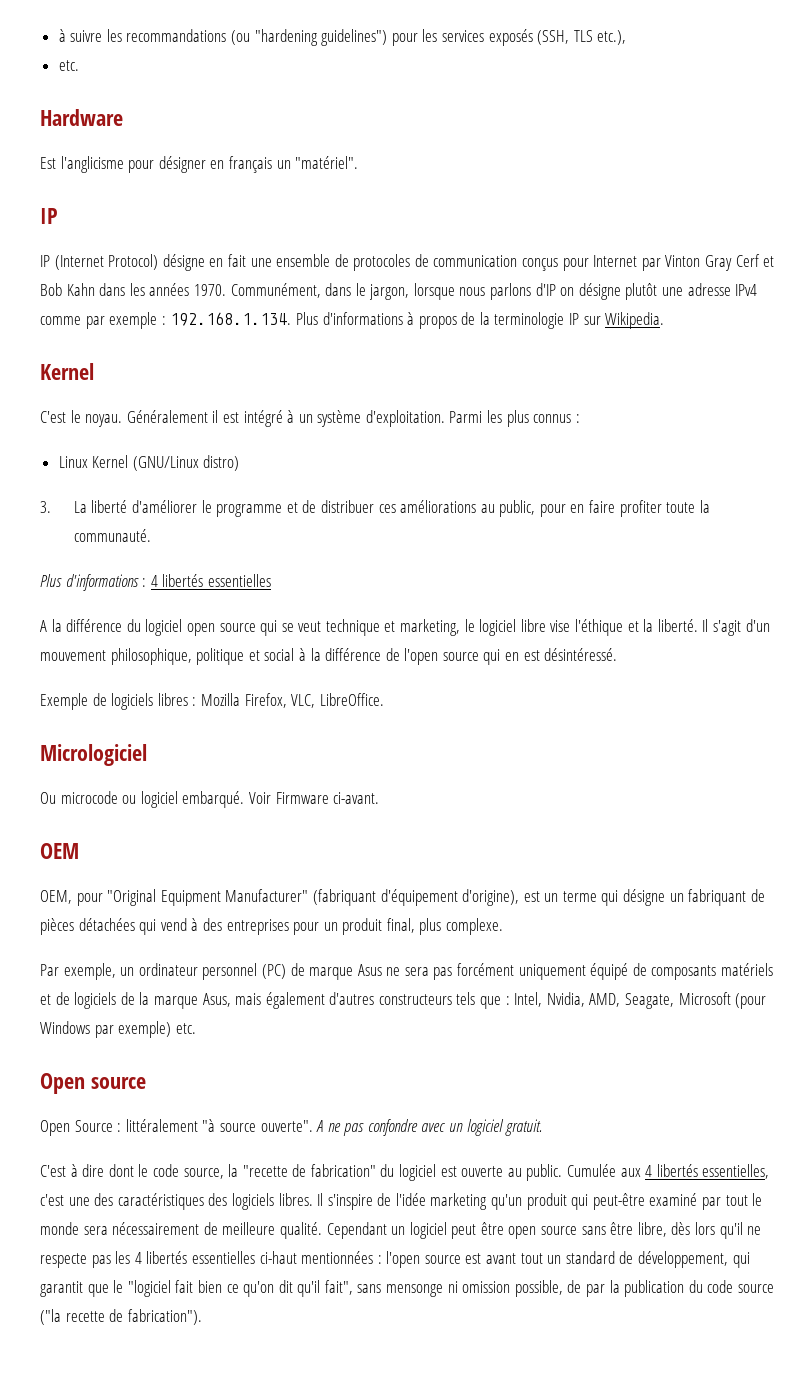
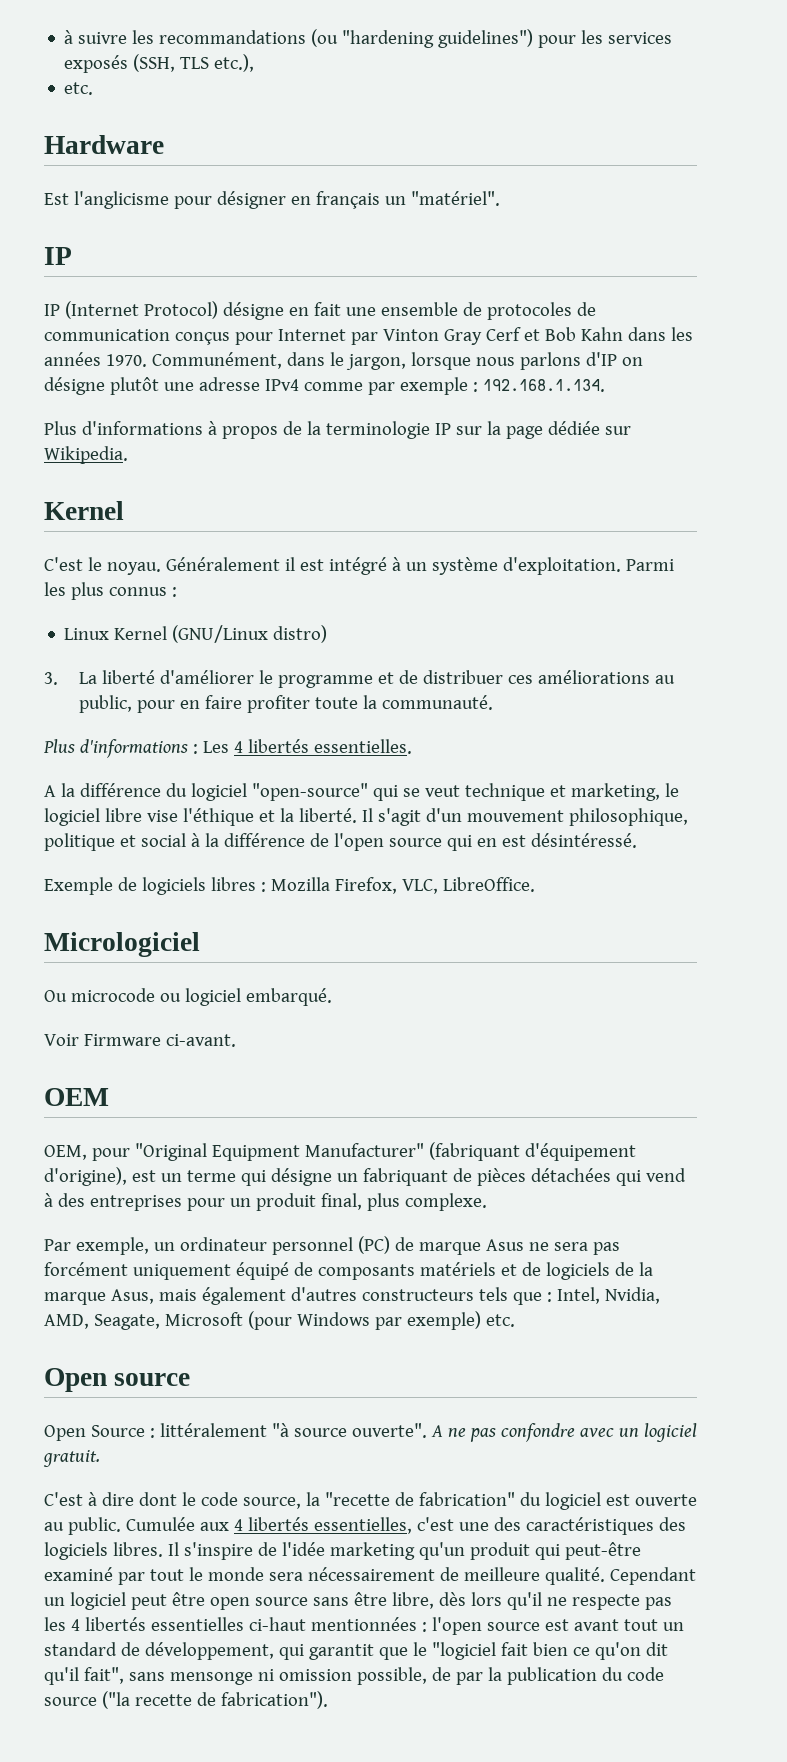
- Communément, dans le jargon, lorsque nous parlons d'IP on désigne plutôt une adresse IPv4 comme par exemple : 192.168.1.134. Plus d'informations à propos de la terminologie IP sur Wikipedia.
+ Communément, dans le jargon, lorsque nous parlons d'IP on désigne plutôt une adresse IPv4 comme par exemple : 192.168.1.134.
+ Plus d'informations à propos de la terminologie IP sur la page dédiée sur Wikipedia.
- Plus d'informations : 4 libertés essentielles
+ Plus d'informations : Les 4 libertés essentielles.
- A la différence du logiciel open source qui se veut technique et marketing, le logiciel libre vise l'éthique et la liberté.
+ A la différence du logiciel "open-source" qui se veut technique et marketing, le logiciel libre vise l'éthique et la liberté.
- Ou microcode ou logiciel embarqué. Voir Firmware ci-avant.
+ Ou microcode ou logiciel embarqué.
+ Voir Firmware ci-avant.

